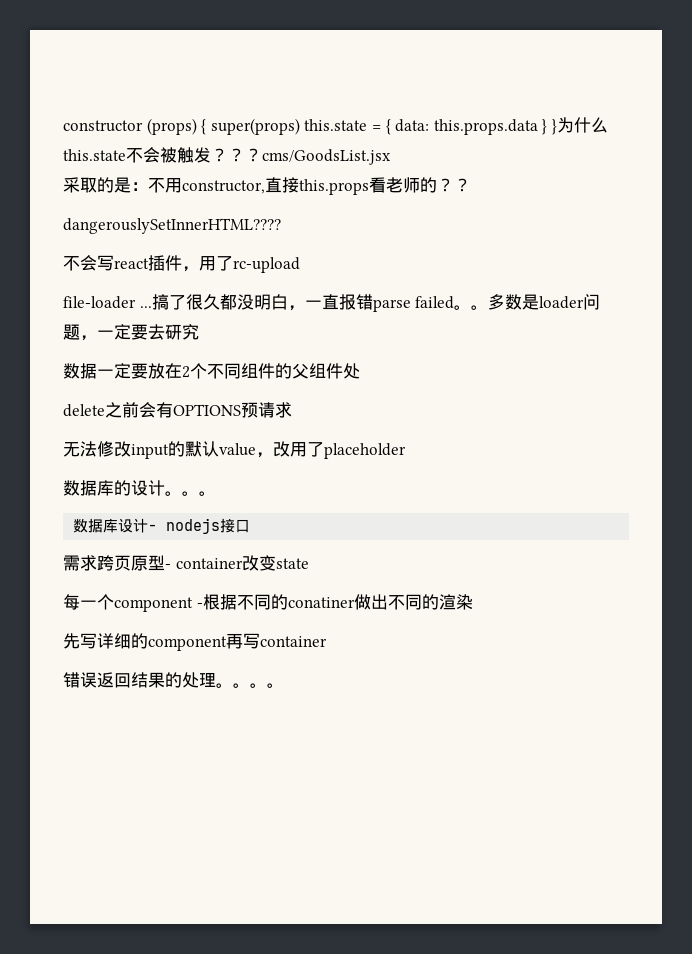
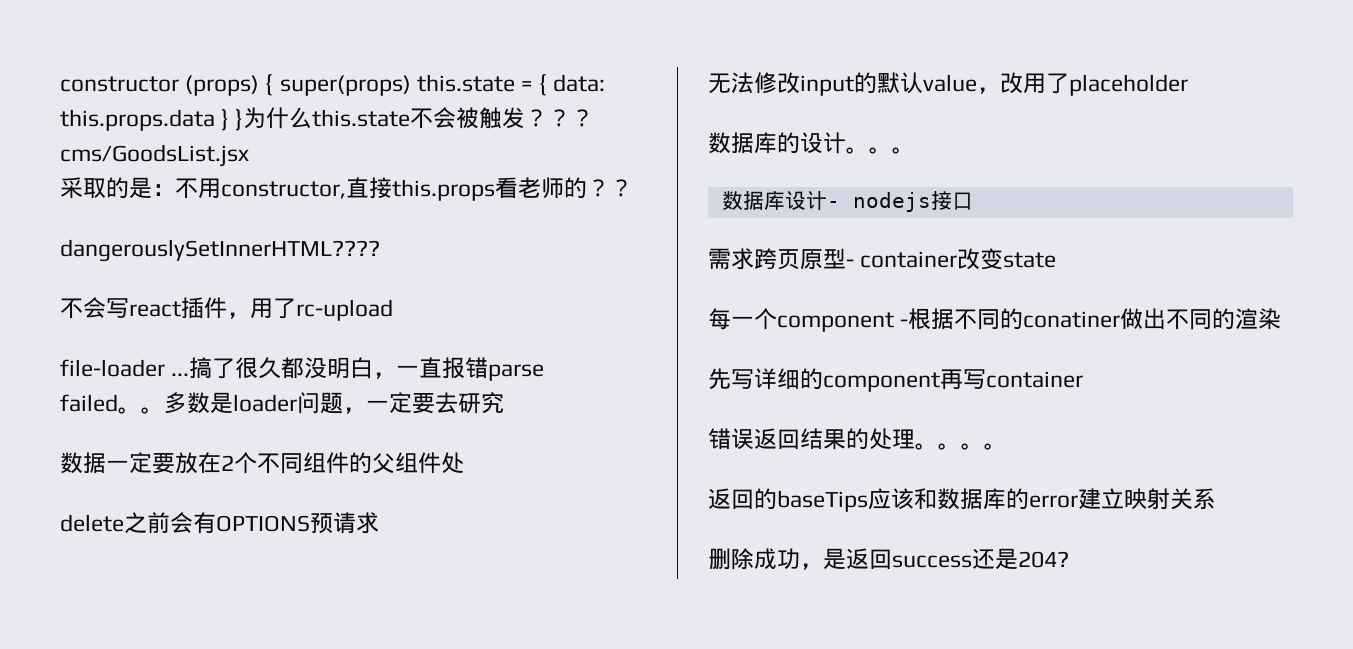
+ 返回的baseTips应该和数据库的error建立映射关系
+ 删除成功，是返回success还是204?

